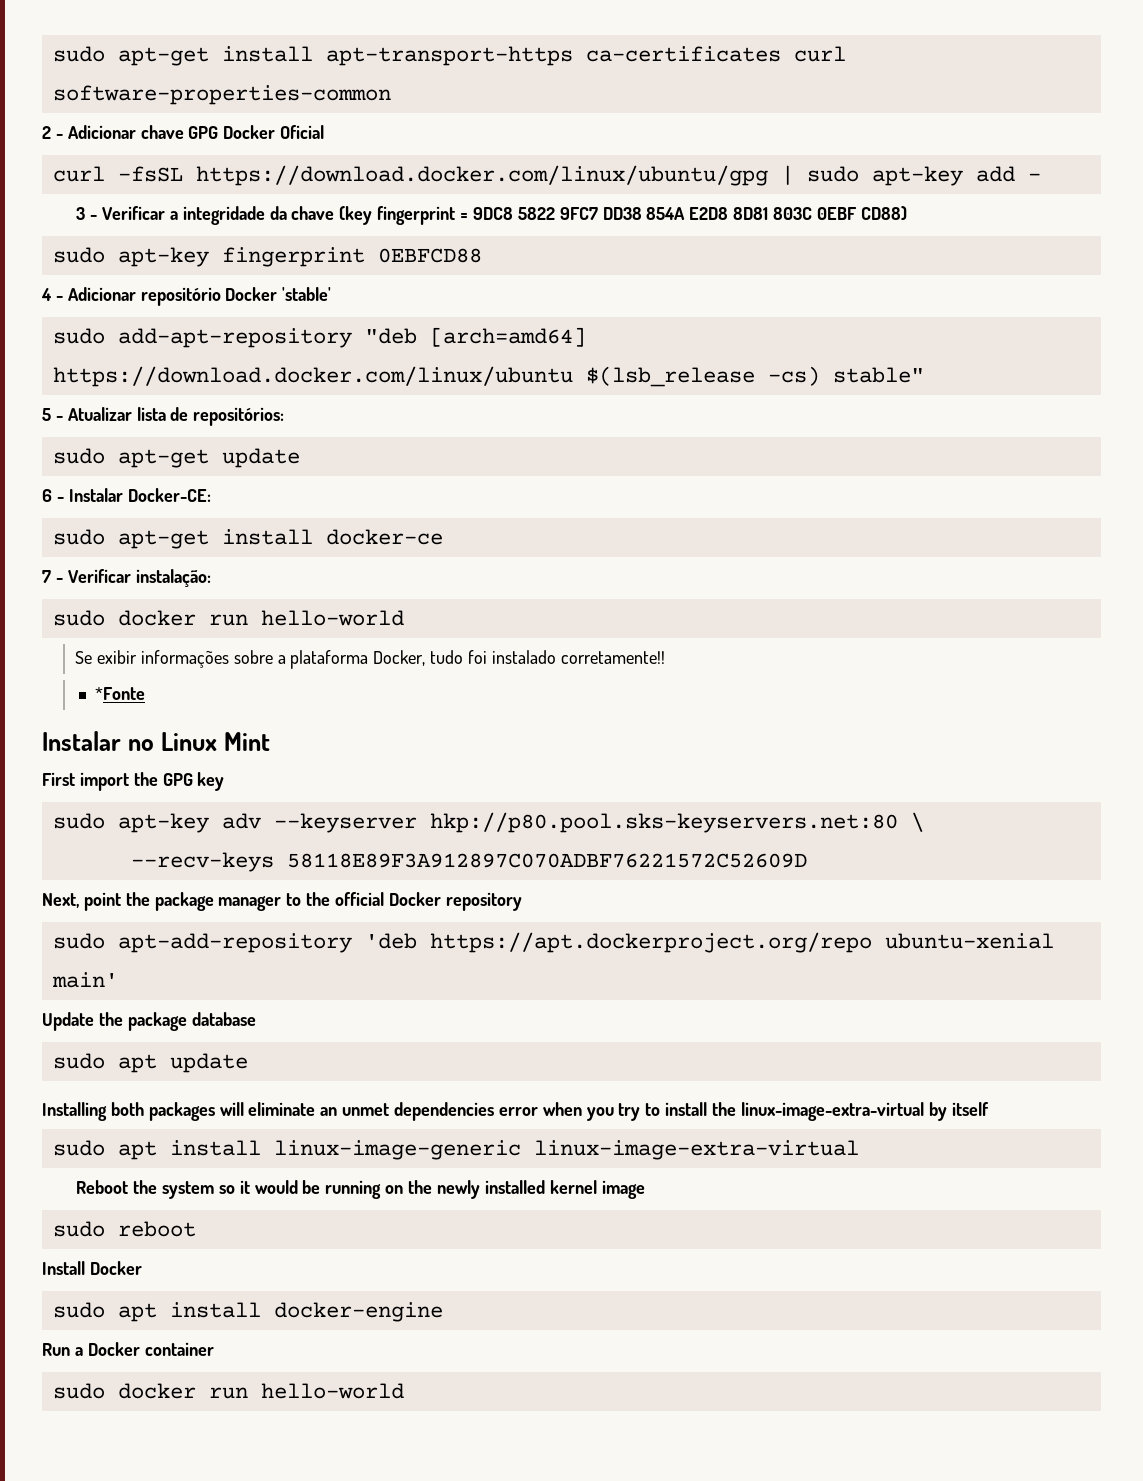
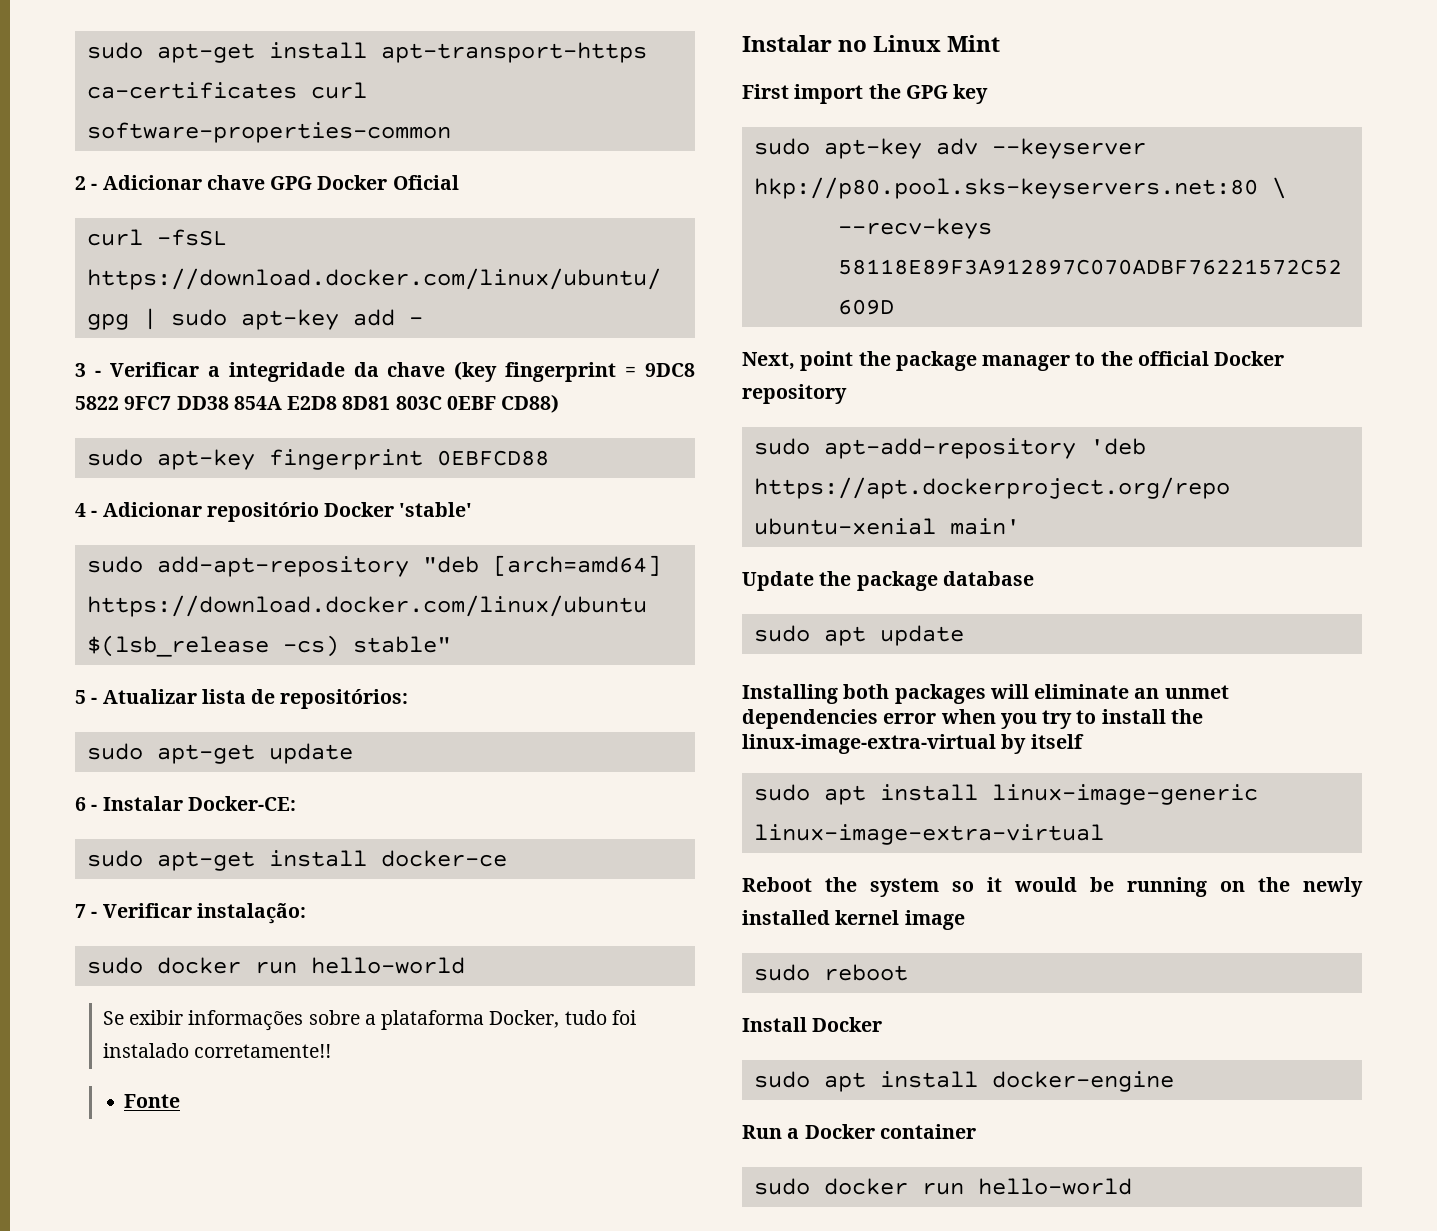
- *Fonte
+ Fonte

